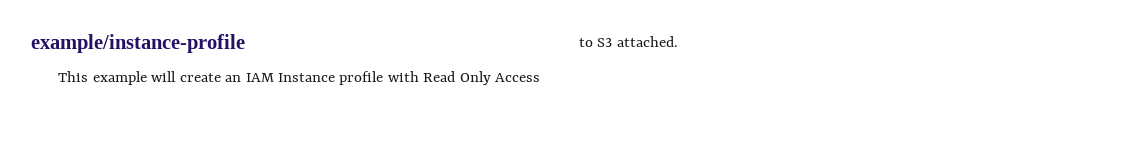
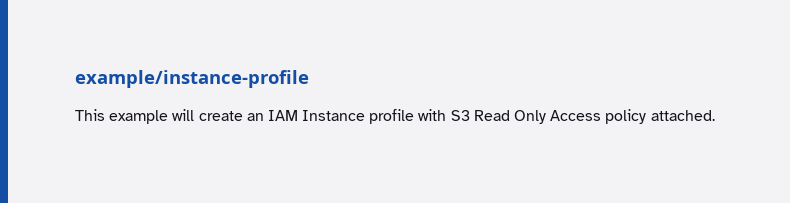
- This example will create an IAM Instance profile with Read Only Access to S3 attached.
+ This example will create an IAM Instance profile with S3 Read Only Access policy attached.

